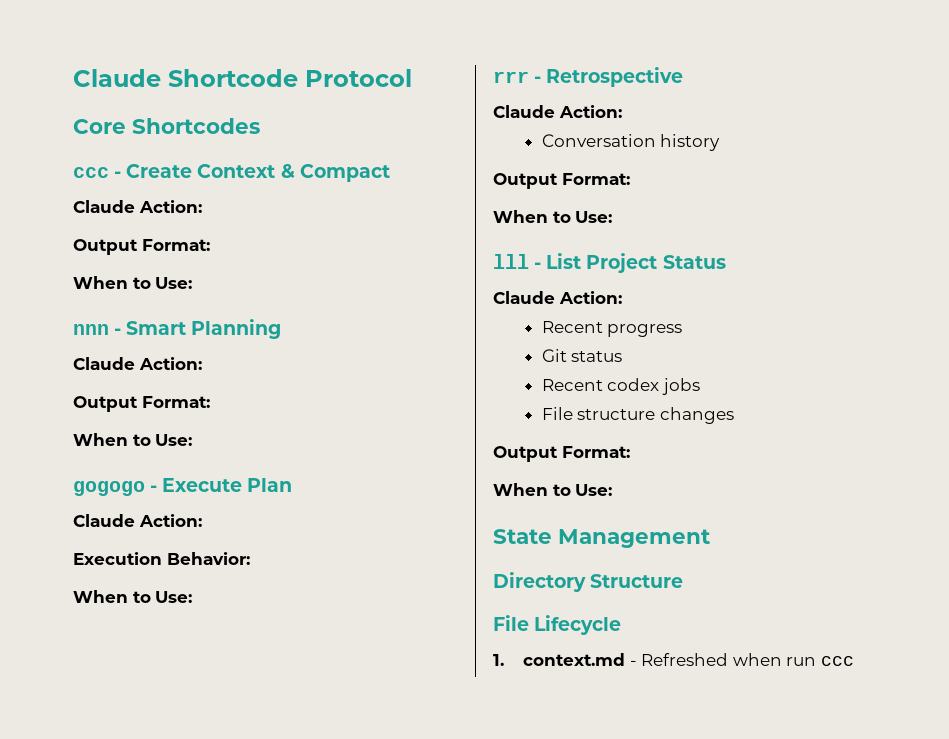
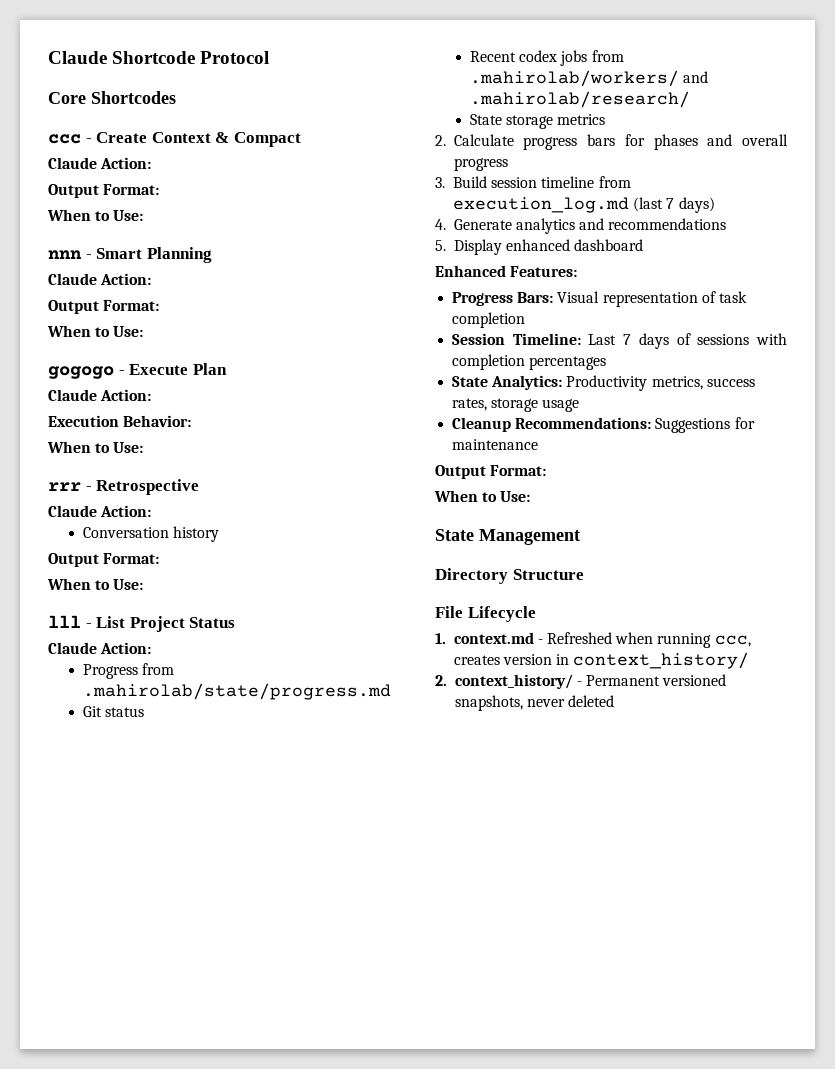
- Recent progress
+ Progress from .mahirolab/state/progress.md
- Recent codex jobs
- File structure changes
+ Recent codex jobs from .mahirolab/workers/ and .mahirolab/research/
+ State storage metrics
+ 2. Calculate progress bars for phases and overall progress
+ 3. Build session timeline from execution_log.md (last 7 days)
+ 4. Generate analytics and recommendations
+ 5. Display enhanced dashboard
+ Enhanced Features:
+ Progress Bars: Visual representation of task completion
+ Session Timeline: Last 7 days of sessions with completion percentages
+ State Analytics: Productivity metrics, success rates, storage usage
+ Cleanup Recommendations: Suggestions for maintenance
- 1. context.md - Refreshed when run ccc
+ 1. context.md - Refreshed when running ccc, creates version in context_history/
+ 2. context_history/ - Permanent versioned snapshots, never deleted

